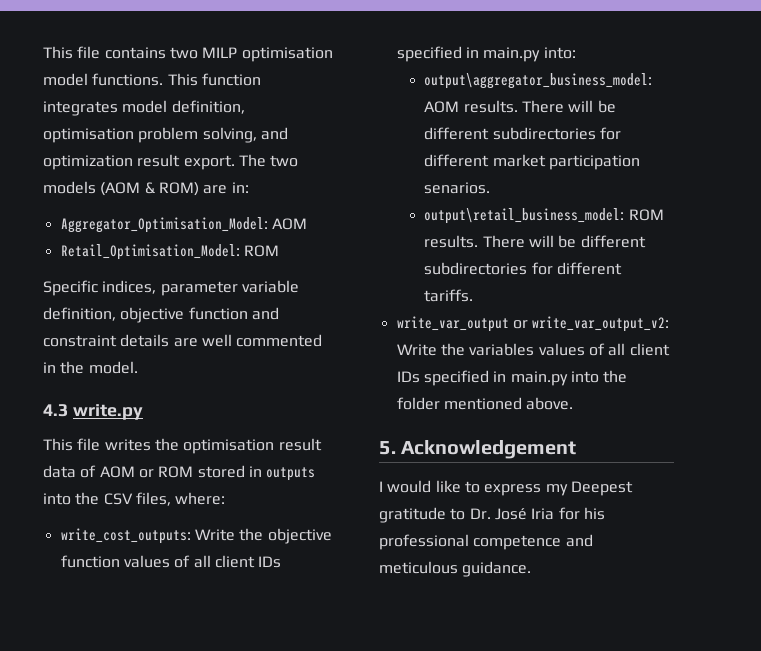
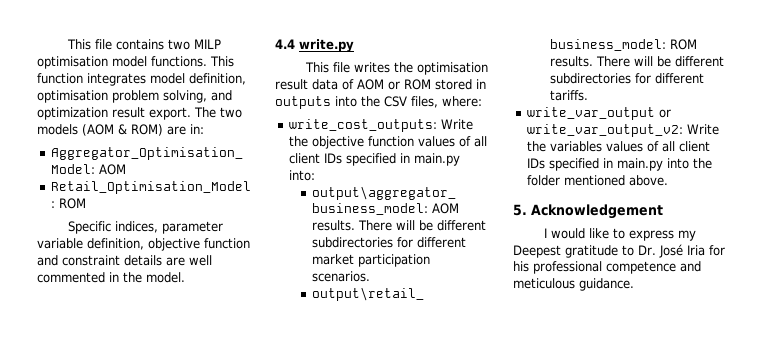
- 4.3 write.py
+ 4.4 write.py
- There will be different subdirectories for different market participation senarios.
+ There will be different subdirectories for different market participation scenarios.

